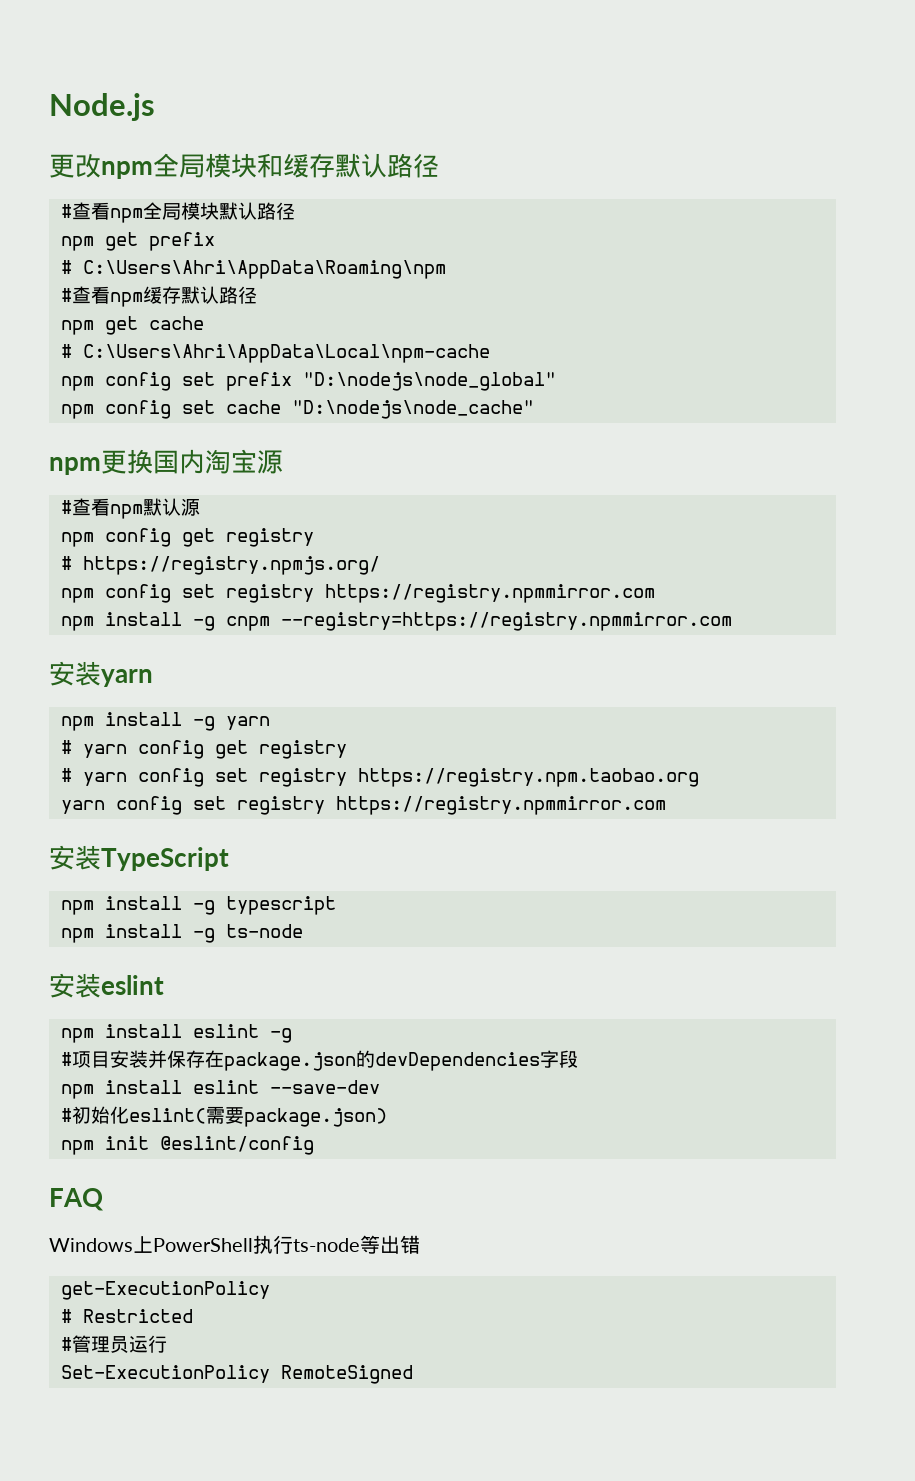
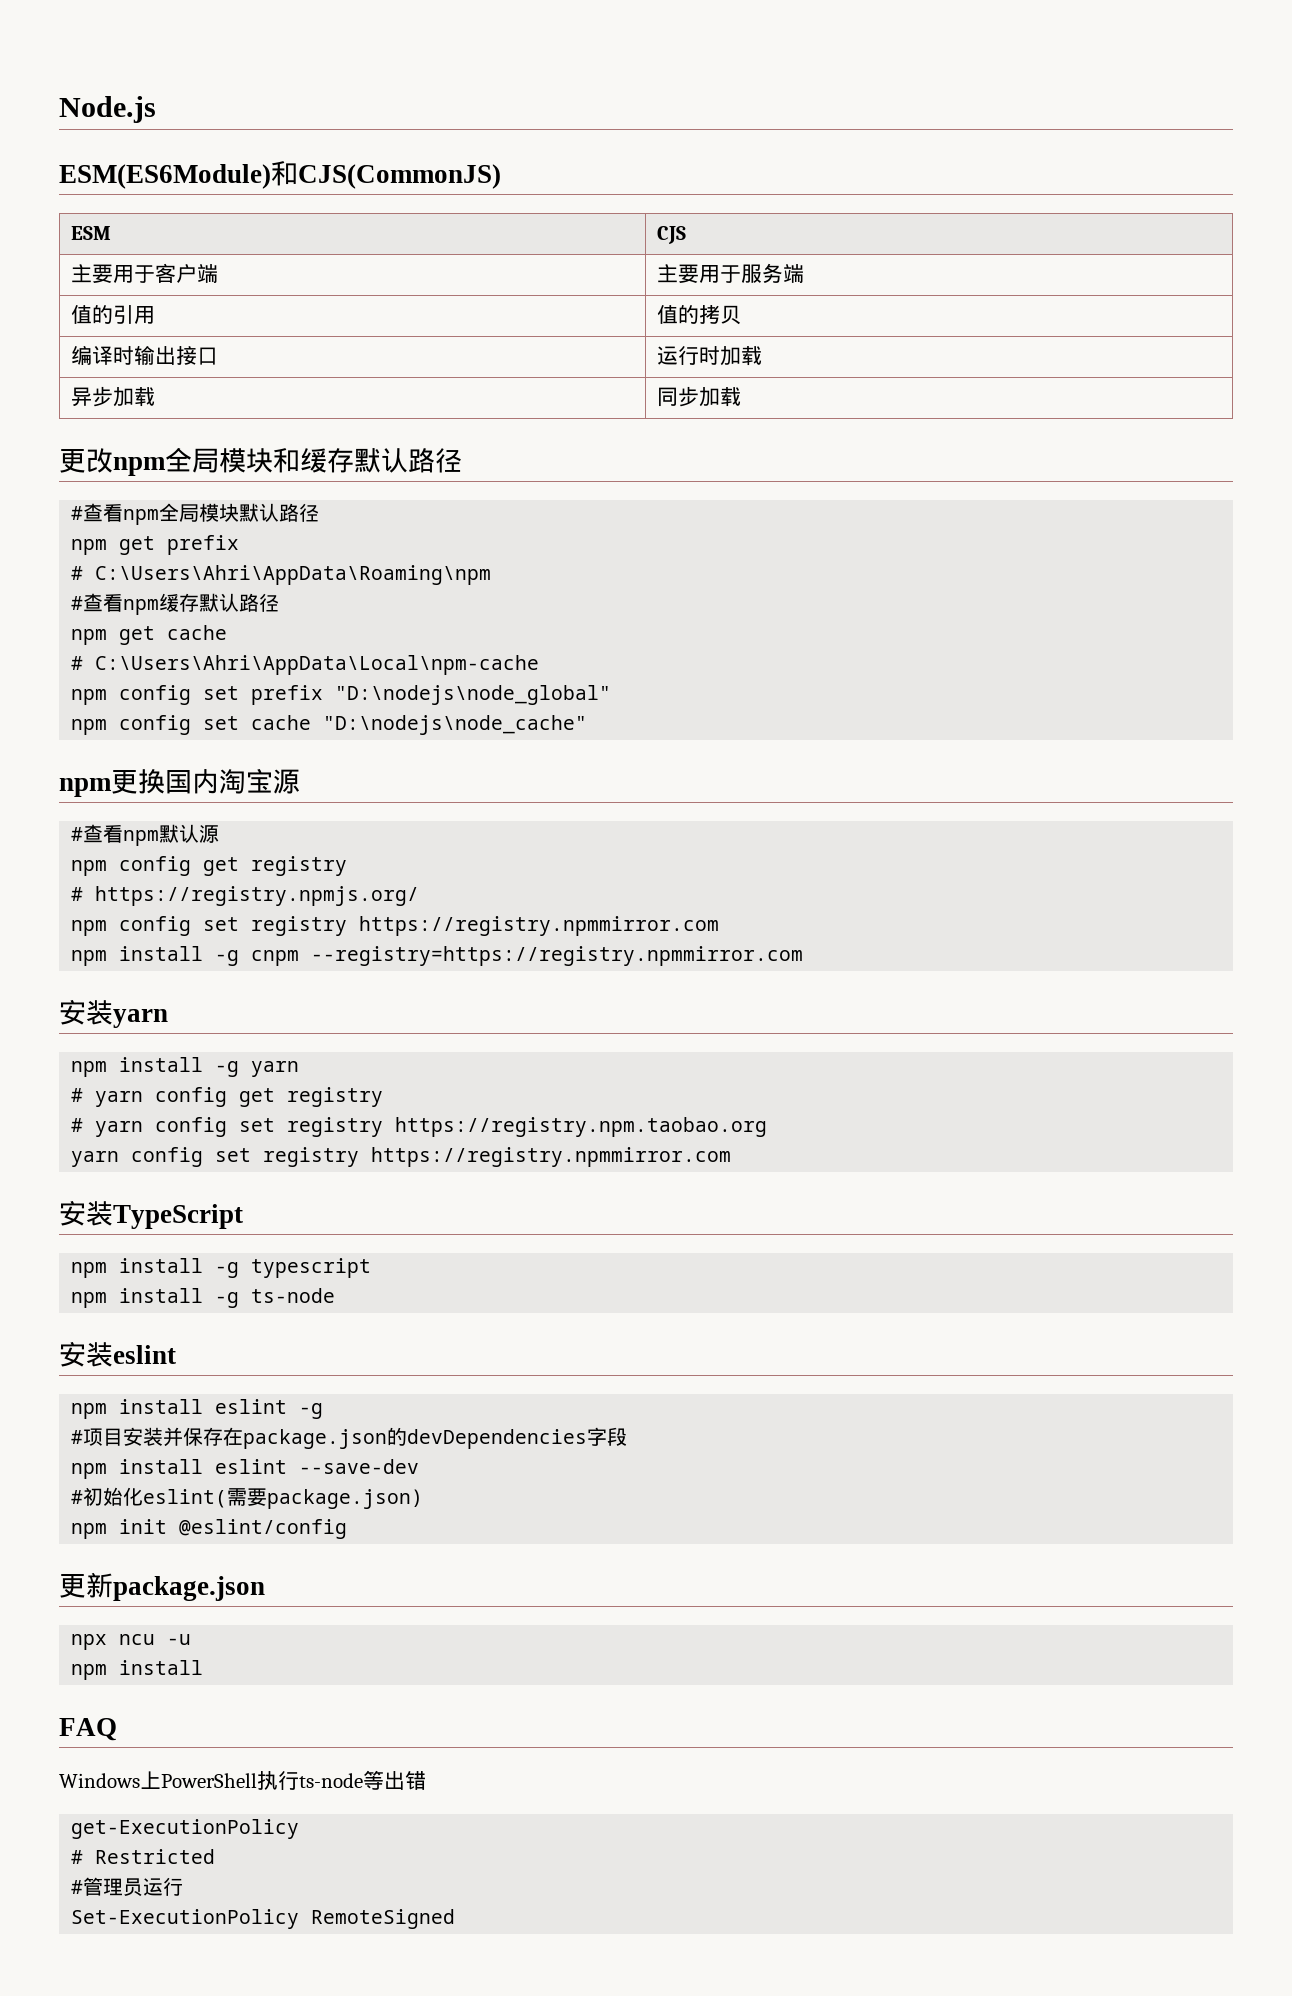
+ ESM(ES6Module)和CJS(CommonJS)
+ ESM | CJS
+ 主要用于客户端 | 主要用于服务端
+ 值的引用 | 值的拷贝
+ 编译时输出接口 | 运行时加载
+ 异步加载 | 同步加载
+ 更新package.json
+ npx ncu -u
+ npm install

